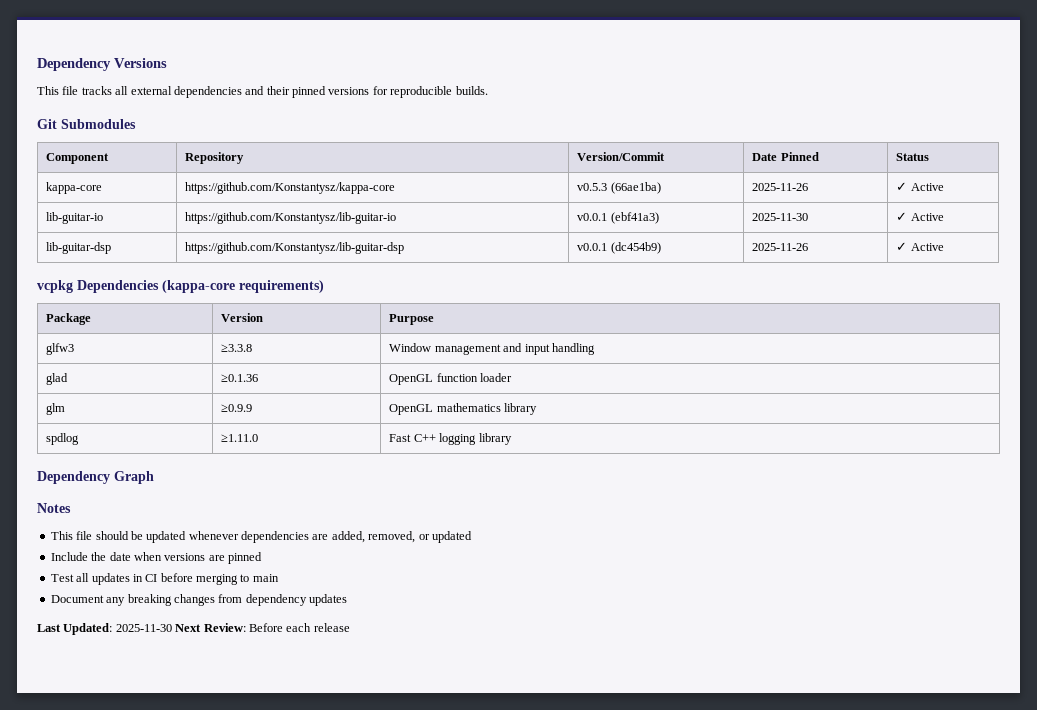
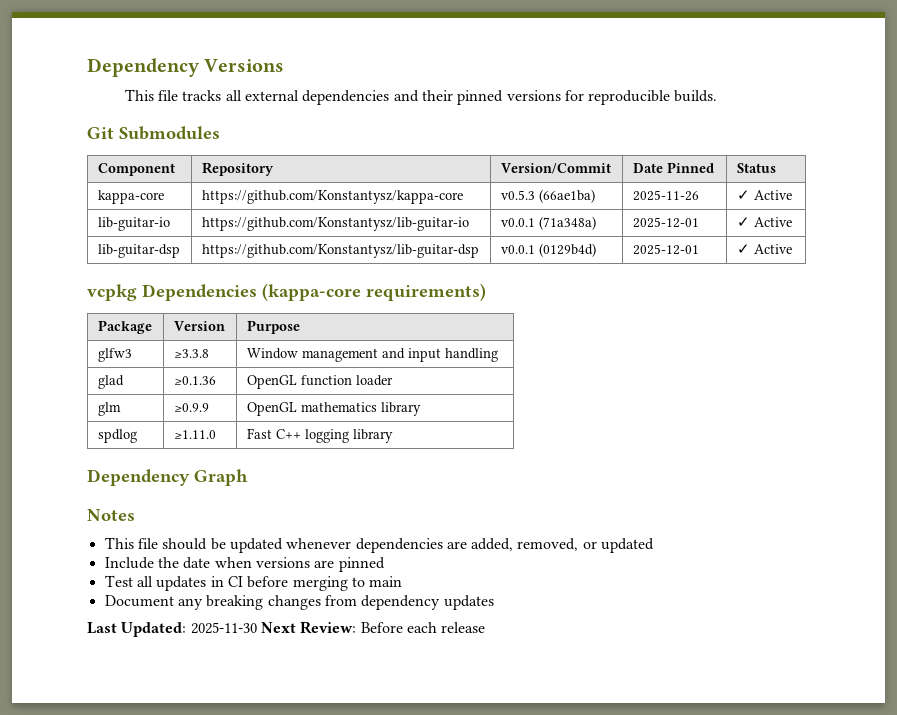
- lib-guitar-io | https://github.com/Konstantysz/lib-guitar-io | v0.0.1 (ebf41a3) | 2025-11-30 | ✓ Active
+ lib-guitar-io | https://github.com/Konstantysz/lib-guitar-io | v0.0.1 (71a348a) | 2025-12-01 | ✓ Active
- lib-guitar-dsp | https://github.com/Konstantysz/lib-guitar-dsp | v0.0.1 (dc454b9) | 2025-11-26 | ✓ Active
+ lib-guitar-dsp | https://github.com/Konstantysz/lib-guitar-dsp | v0.0.1 (0129b4d) | 2025-12-01 | ✓ Active

